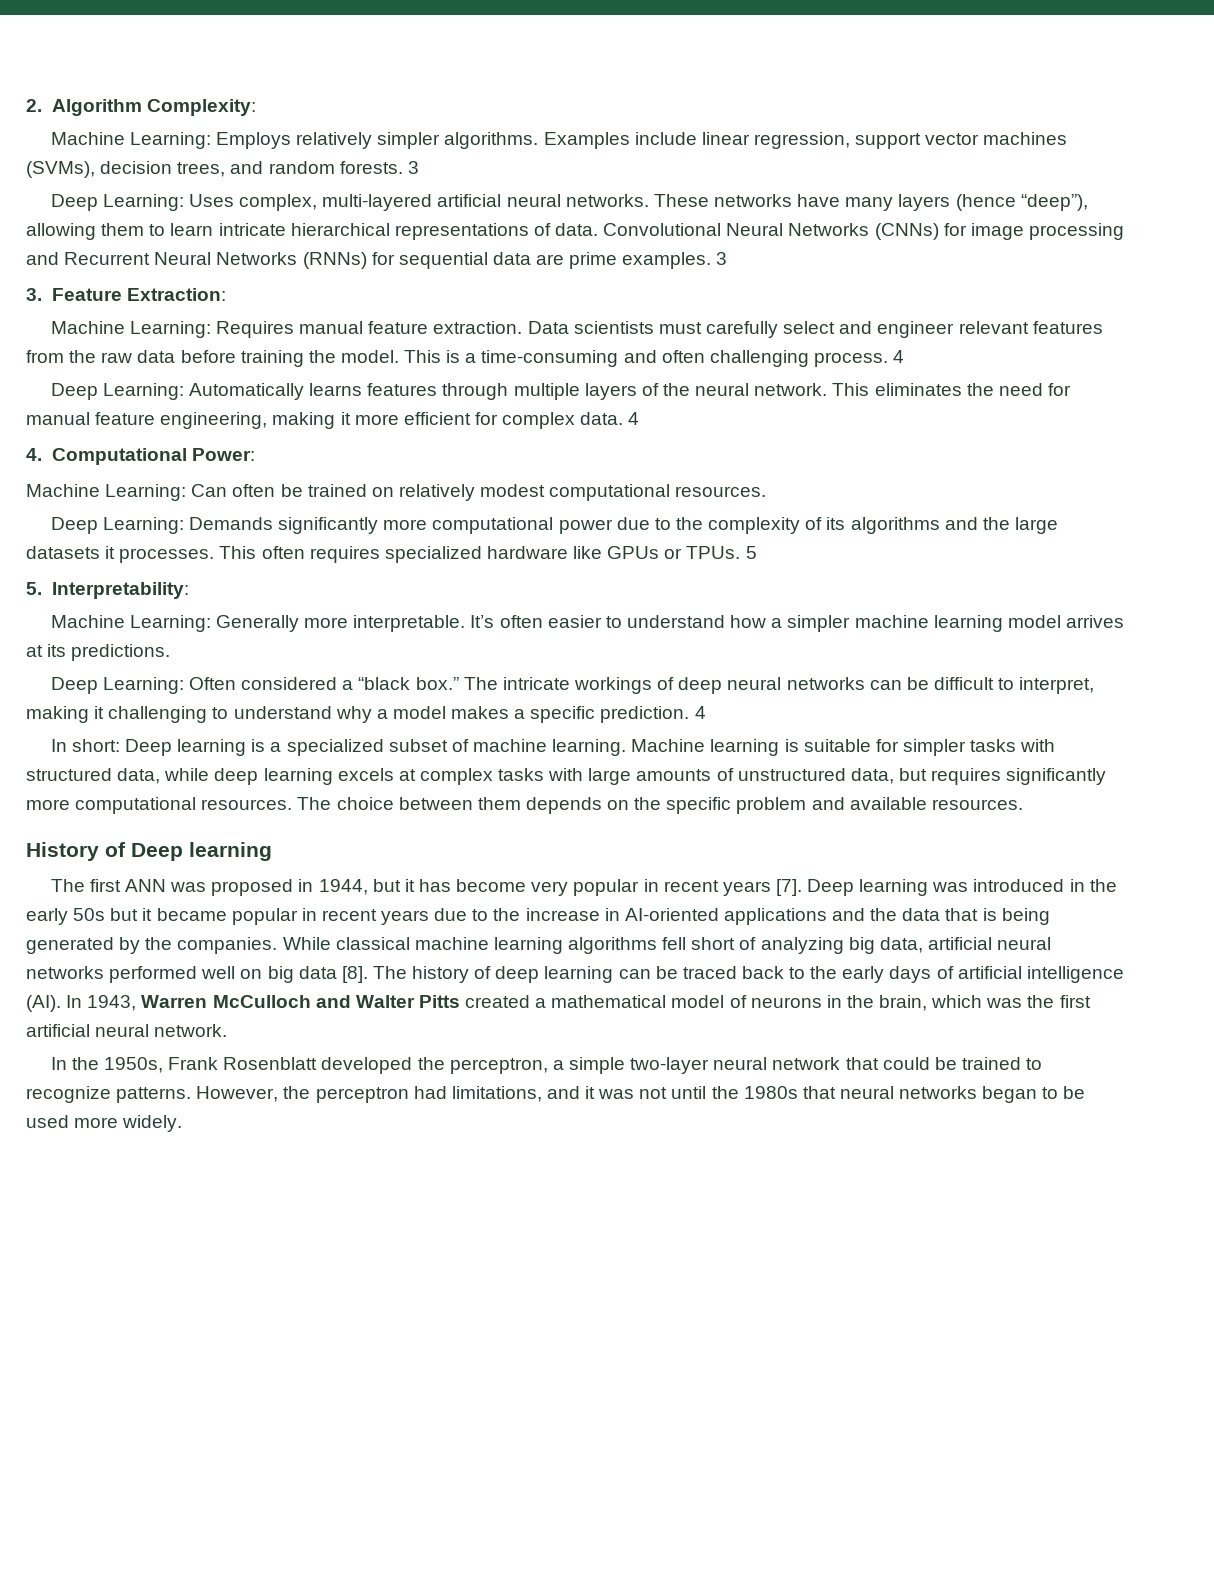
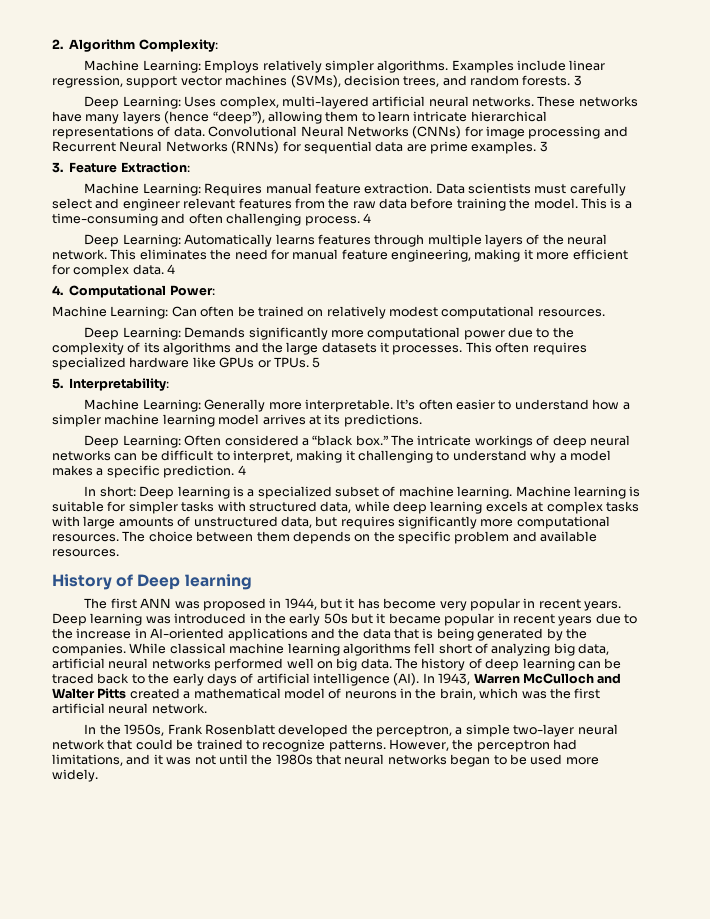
- The first ANN was proposed in 1944, but it has become very popular in recent years [7].
+ The first ANN was proposed in 1944, but it has become very popular in recent years.
- While classical machine learning algorithms fell short of analyzing big data, artificial neural networks performed well on big data [8].
+ While classical machine learning algorithms fell short of analyzing big data, artificial neural networks performed well on big data.

